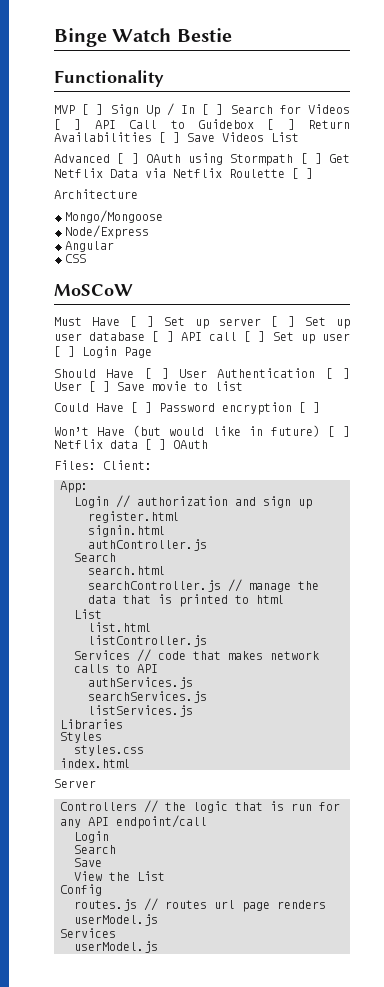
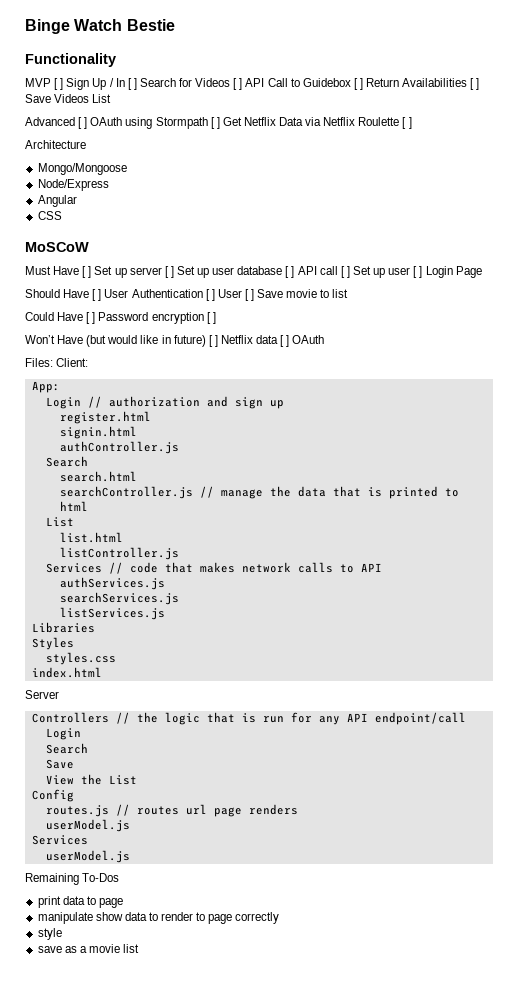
+ Remaining To-Dos
+ print data to page
+ manipulate show data to render to page correctly
+ style
+ save as a movie list

